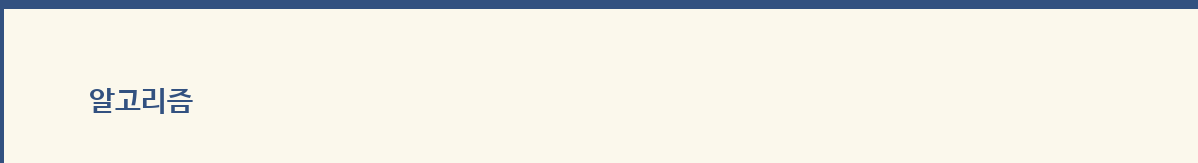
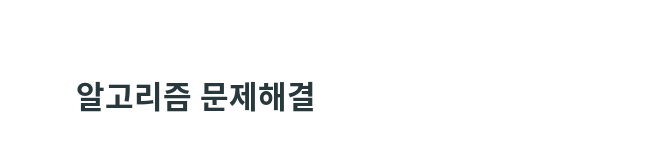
- 알고리즘
+ 알고리즘 문제해결

